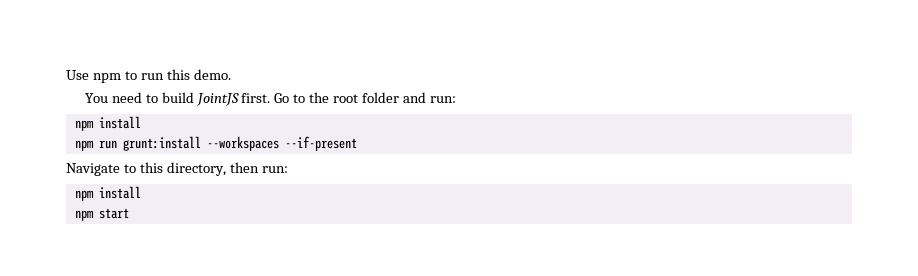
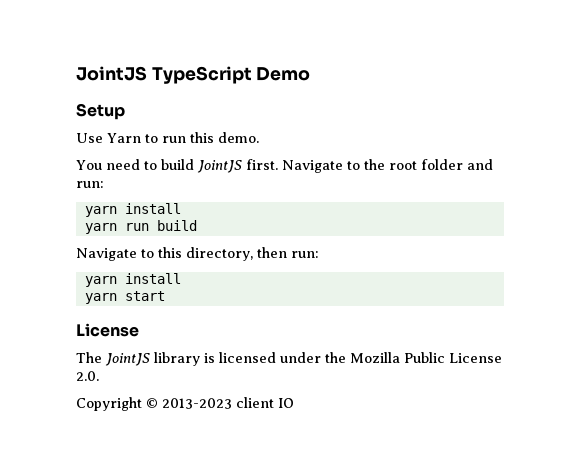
- Use npm to run this demo.
+ JointJS TypeScript Demo
+ Setup
+ Use Yarn to run this demo.
- Go to the root folder and run:
- npm install
- npm run grunt:install --workspaces --if-present
+ Navigate to the root folder and run:
+ yarn install
+ yarn run build
  Navigate to this directory, then run:
- npm install
- npm start
+ yarn install
+ yarn start
+ License
+ The JointJS library is licensed under the Mozilla Public License 2.0.
+ Copyright © 2013-2023 client IO

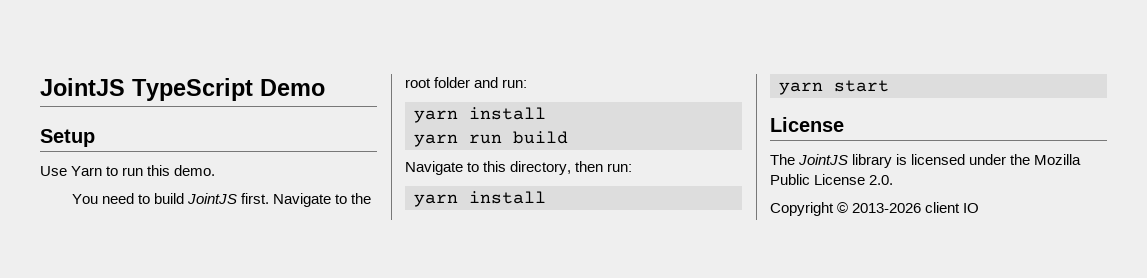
- Copyright © 2013-2023 client IO
+ Copyright © 2013-2026 client IO

